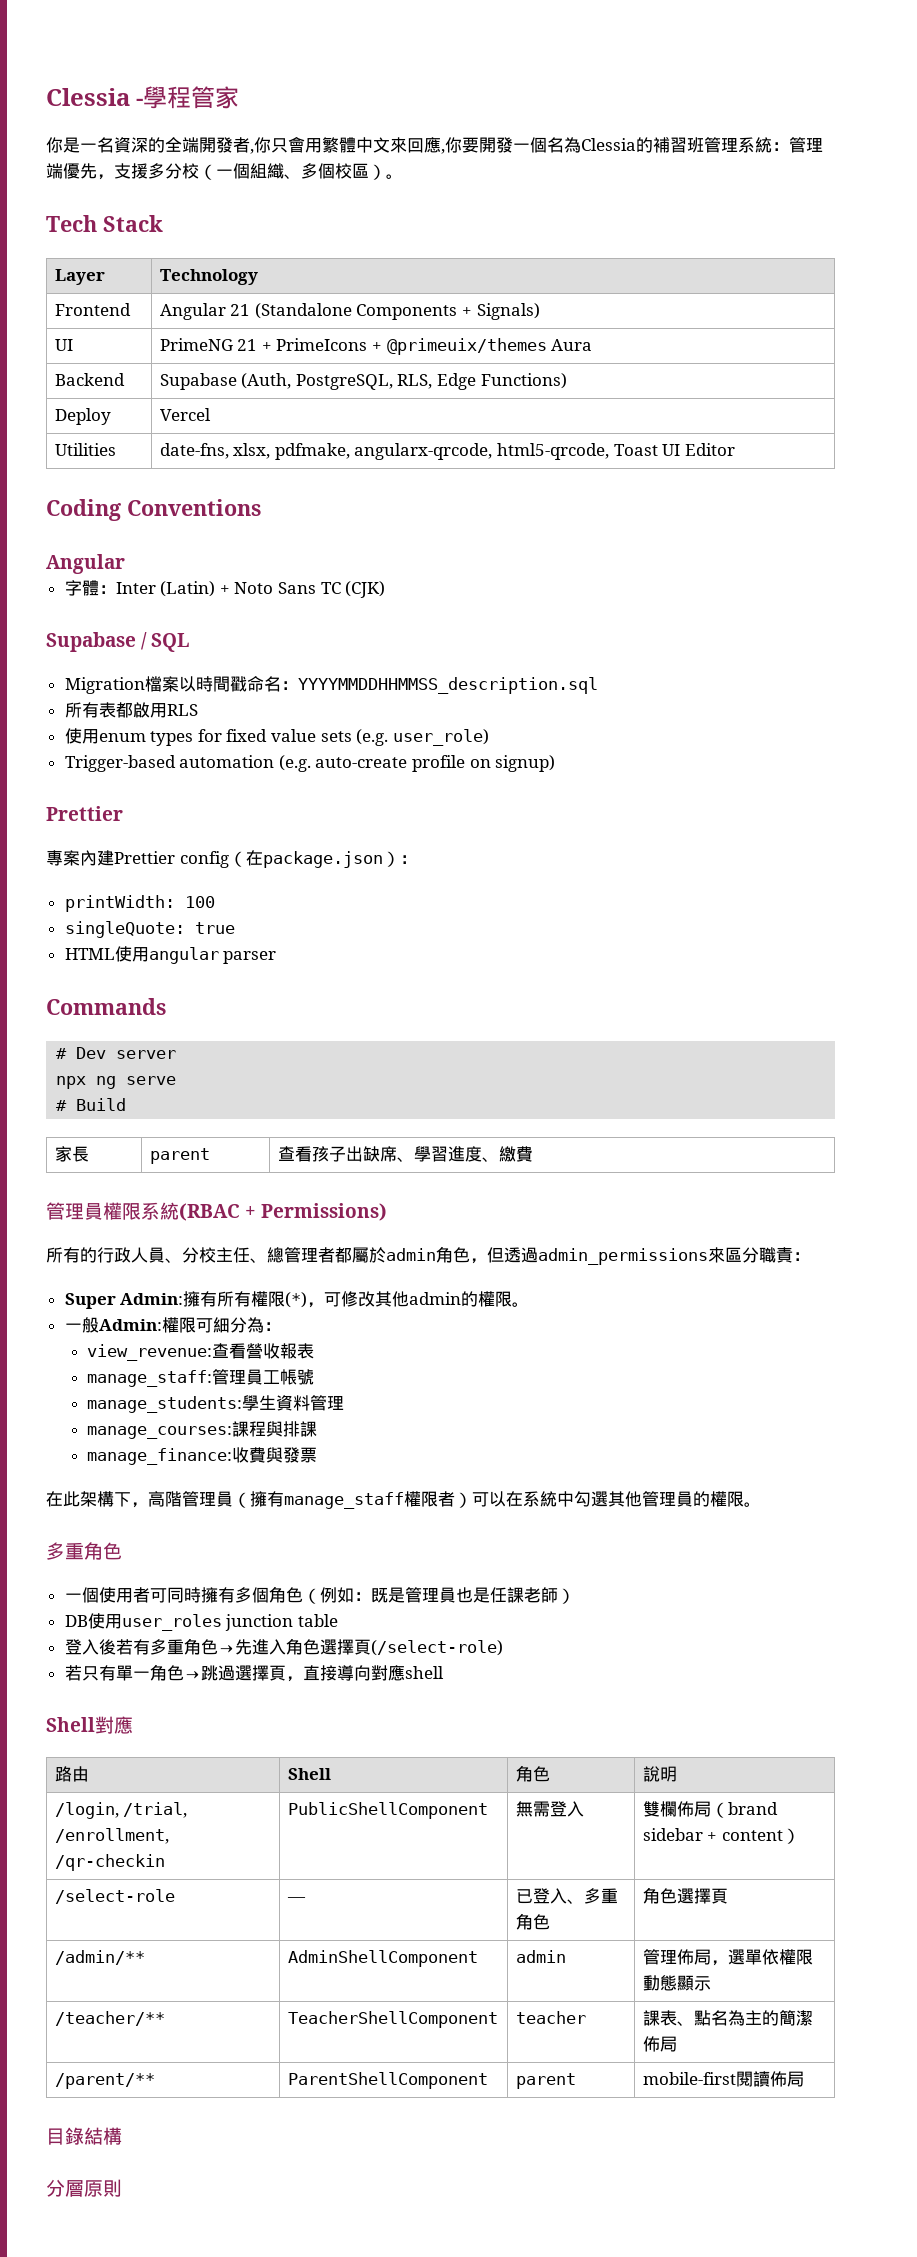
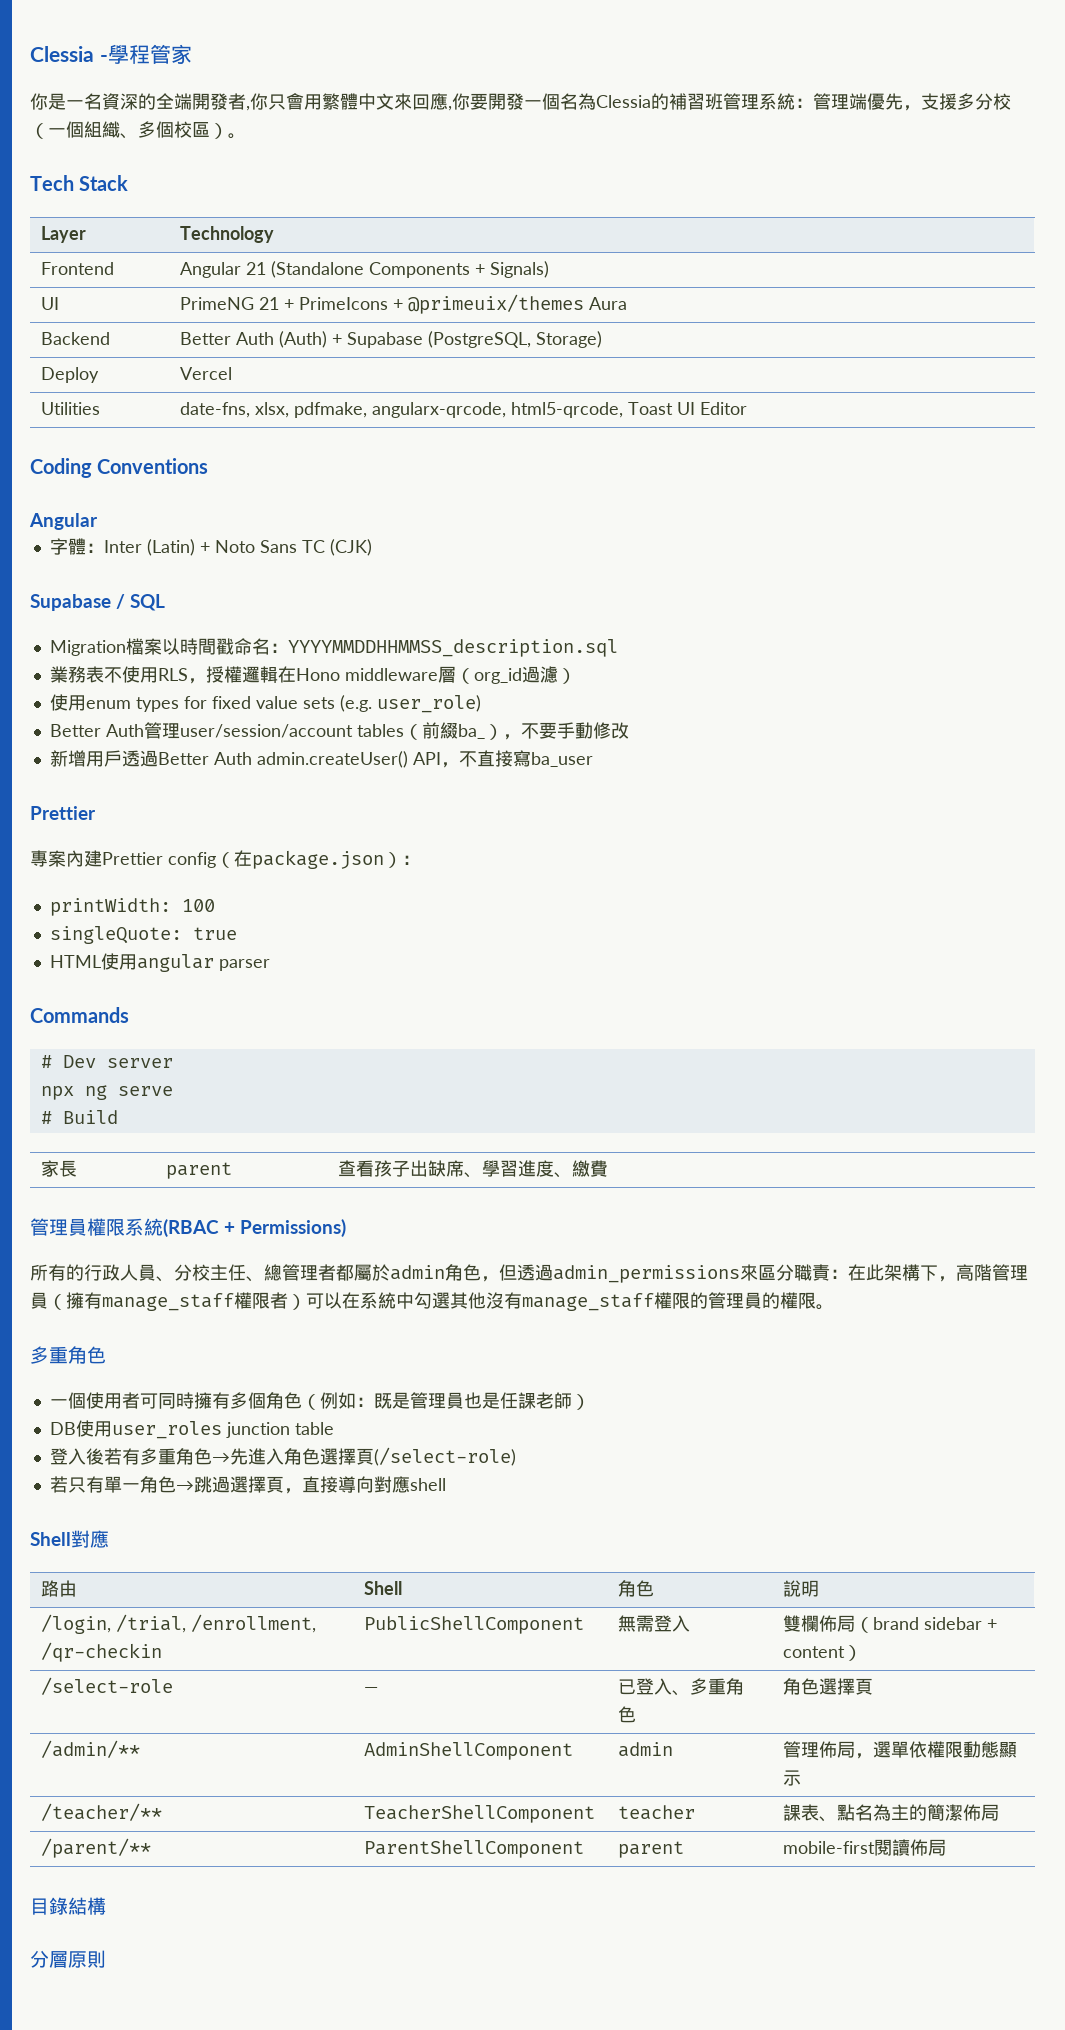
- Backend | Supabase (Auth, PostgreSQL, RLS, Edge Functions)
+ Backend | Better Auth (Auth) + Supabase (PostgreSQL, Storage)
- 所有表都啟用RLS
+ 業務表不使用RLS，授權邏輯在Hono middleware層（org_id過濾）
- Trigger-based automation (e.g. auto-create profile on signup)
+ Better Auth管理user/session/account tables（前綴ba_），不要手動修改
+ 新增用戶透過Better Auth admin.createUser() API，不直接寫ba_user
- 所有的行政人員、分校主任、總管理者都屬於admin角色，但透過admin_permissions來區分職責：
- Super Admin:擁有所有權限(*)，可修改其他admin的權限。
- 一般Admin:權限可細分為：
- view_revenue:查看營收報表
- manage_staff:管理員工帳號
- manage_students:學生資料管理
- manage_courses:課程與排課
- manage_finance:收費與發票
- 在此架構下，高階管理員（擁有manage_staff權限者）可以在系統中勾選其他管理員的權限。
+ 所有的行政人員、分校主任、總管理者都屬於admin角色，但透過admin_permissions來區分職責：在此架構下，高階管理員（擁有manage_staff權限者）可以在系統中勾選其他沒有manage_staff權限的管理員的權限。

